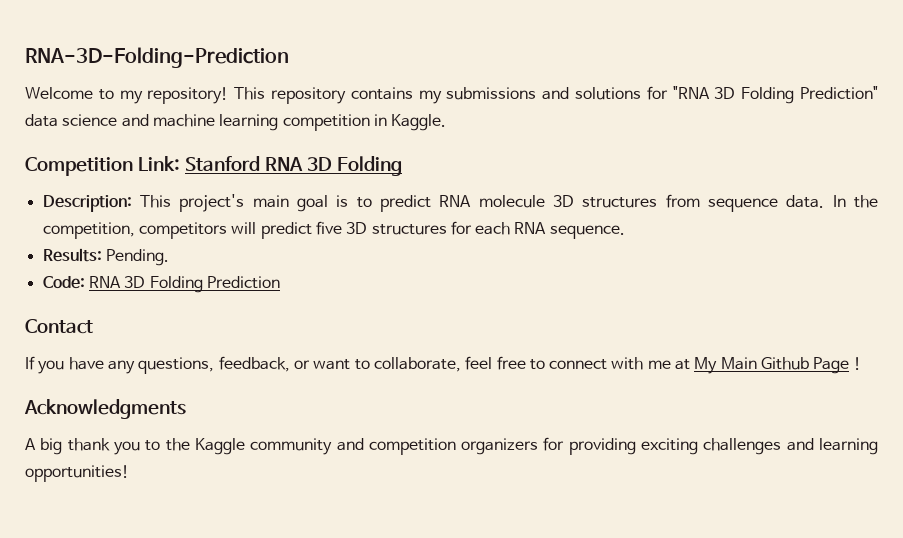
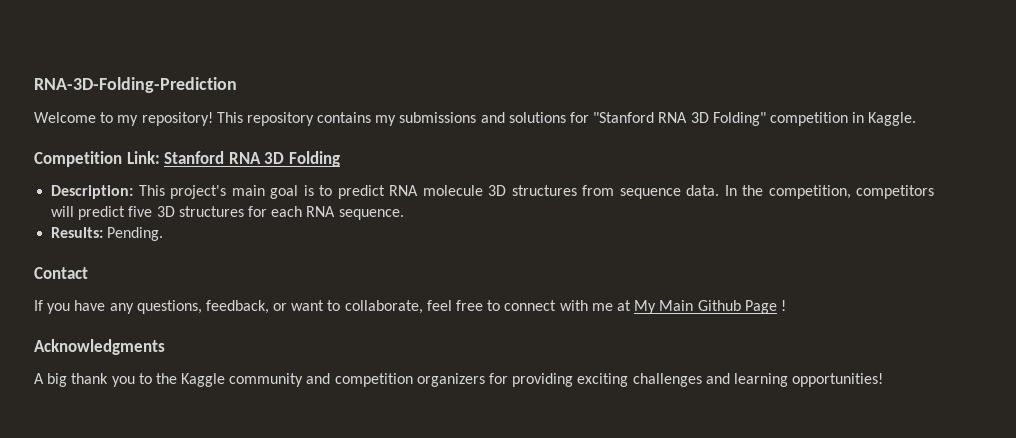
- This repository contains my submissions and solutions for "RNA 3D Folding Prediction" data science and machine learning competition in Kaggle.
+ This repository contains my submissions and solutions for "Stanford RNA 3D Folding" competition in Kaggle.
- Code: RNA 3D Folding Prediction

